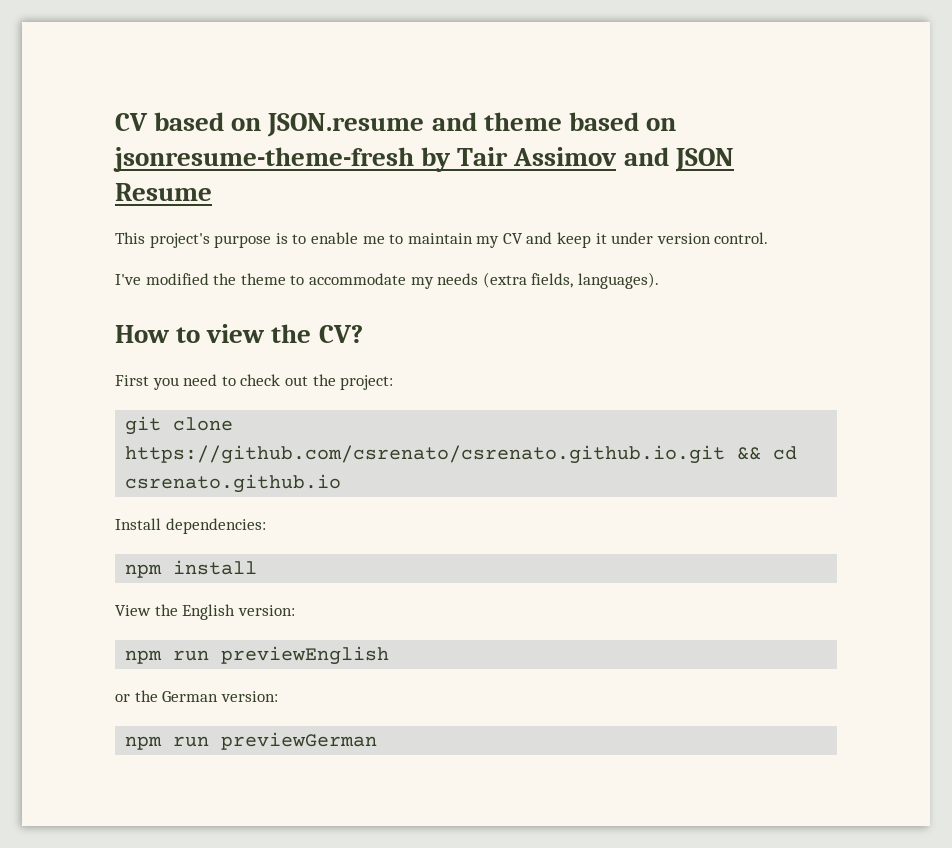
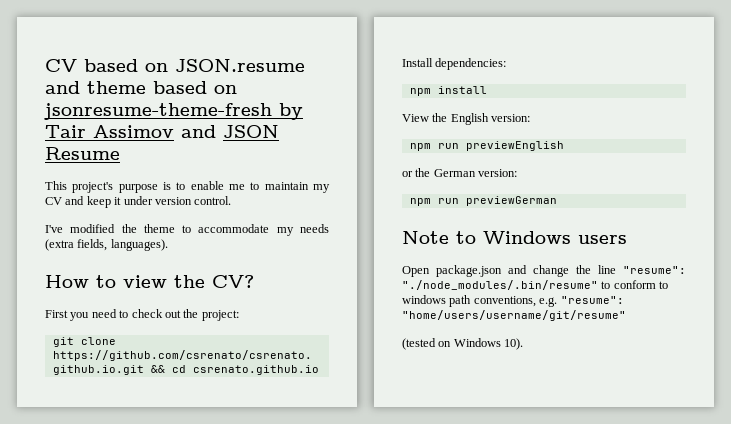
+ Note to Windows users
+ Open package.json and change the line "resume": "./node_modules/.bin/resume" to conform to windows path conventions, e.g. "resume": "home/users/username/git/resume"
+ (tested on Windows 10).

